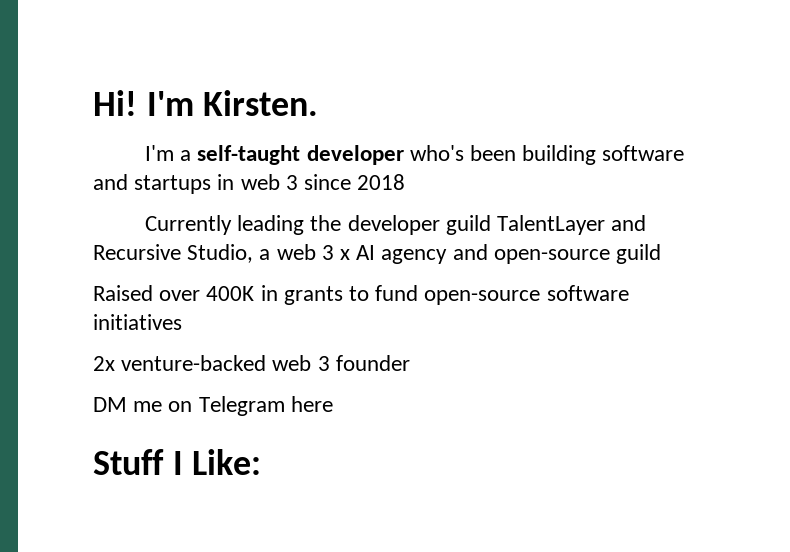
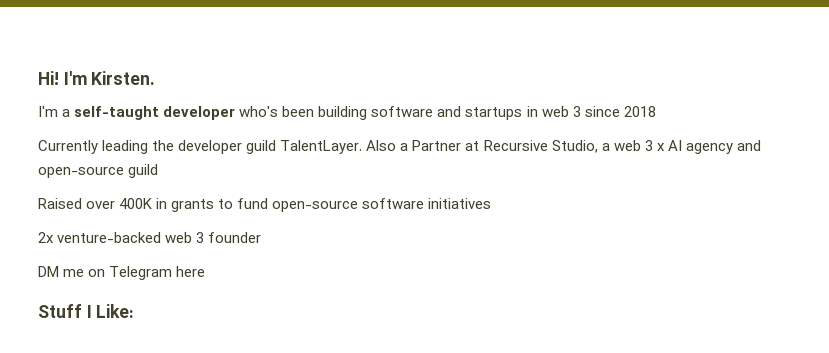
- Currently leading the developer guild TalentLayer and Recursive Studio, a web 3 x AI agency and open-source guild
+ Currently leading the developer guild TalentLayer. Also a Partner at Recursive Studio, a web 3 x AI agency and open-source guild

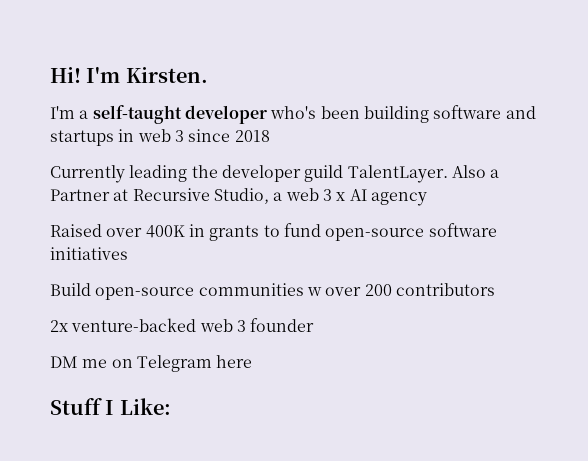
- Also a Partner at Recursive Studio, a web 3 x AI agency and open-source guild
+ Also a Partner at Recursive Studio, a web 3 x AI agency
+ Build open-source communities w over 200 contributors

